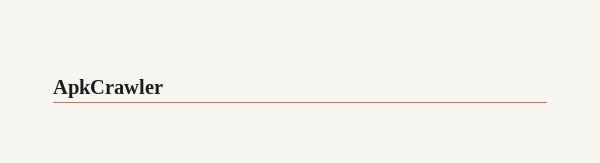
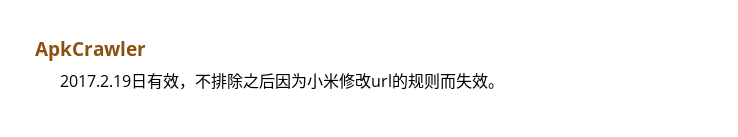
+ 2017.2.19日有效，不排除之后因为小米修改url的规则而失效。

